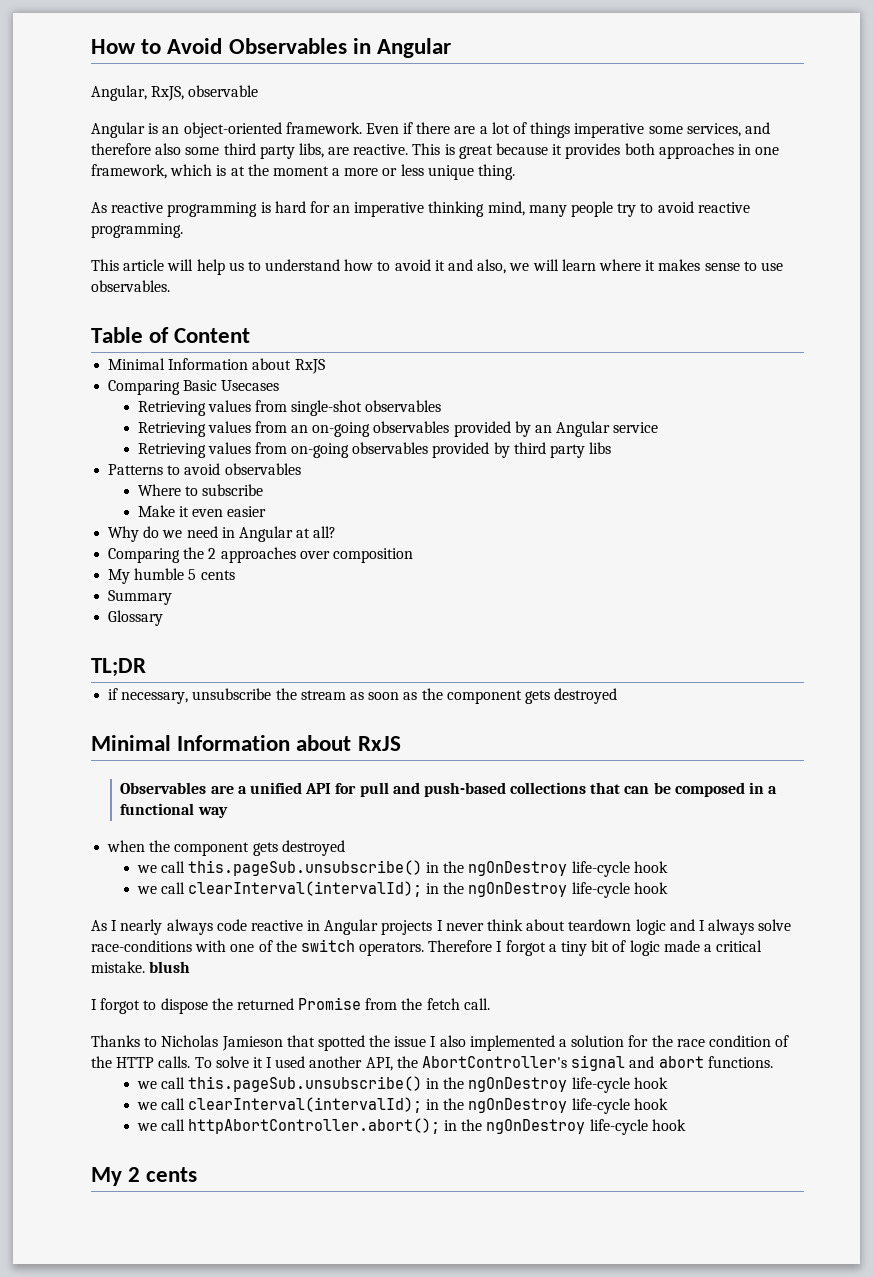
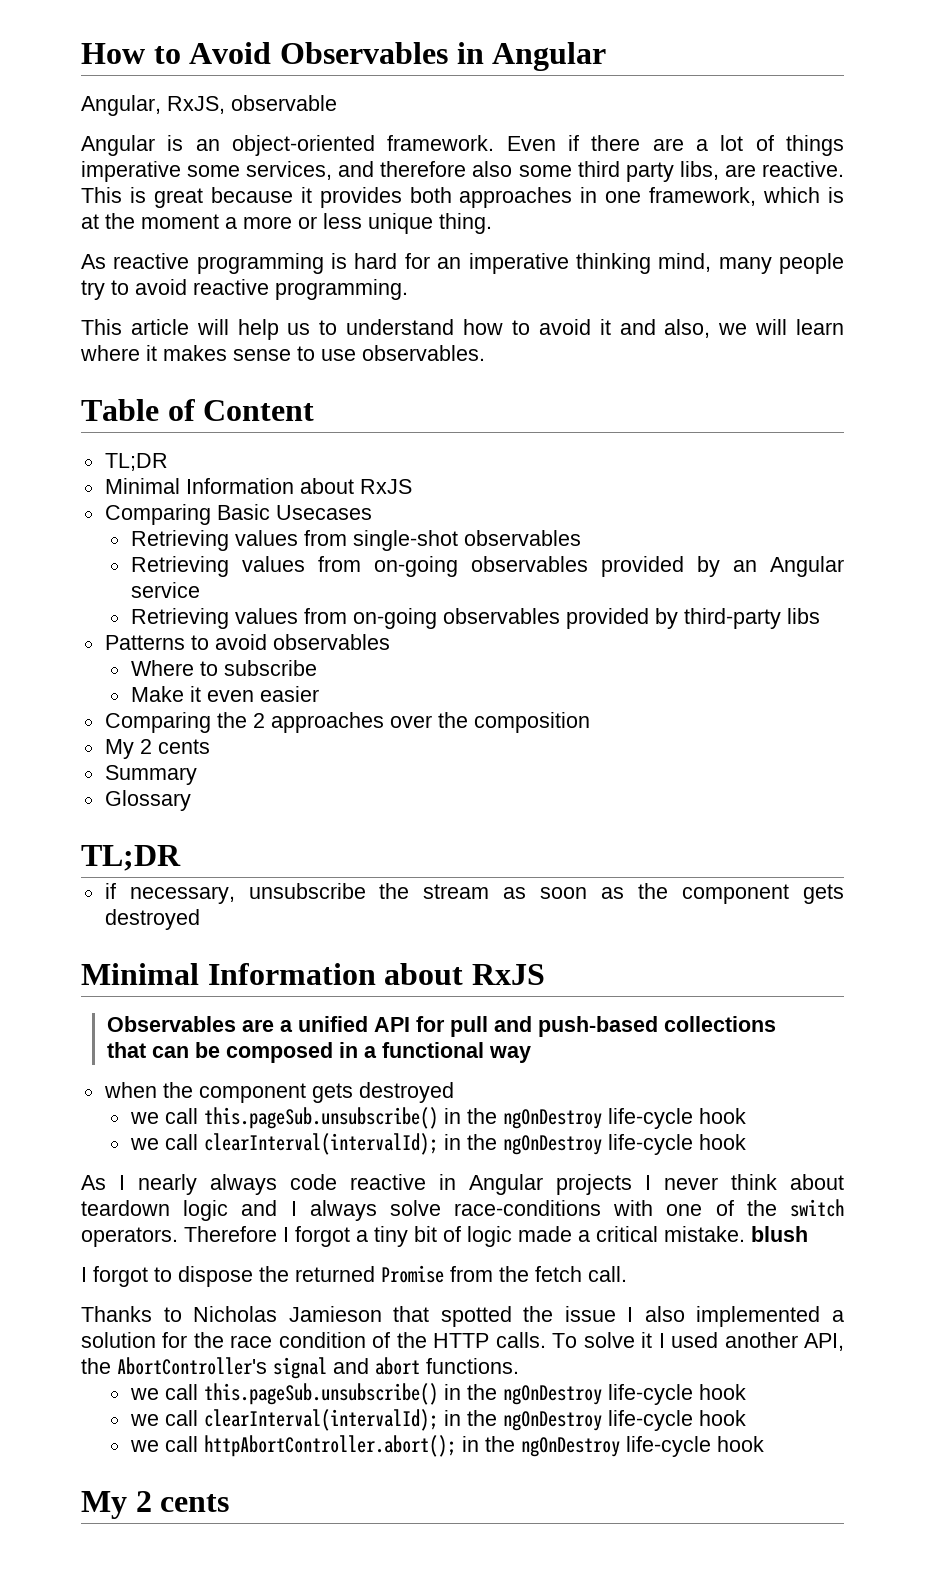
  Table of Content
+ TL;DR
- Retrieving values from an on-going observables provided by an Angular service
+ Retrieving values from on-going observables provided by an Angular service
- Retrieving values from on-going observables provided by third party libs
+ Retrieving values from on-going observables provided by third-party libs
- Why do we need in Angular at all?
- Comparing the 2 approaches over composition
- My humble 5 cents
+ Comparing the 2 approaches over the composition
+ My 2 cents
- Observables are a unified API for pull and push-based collections that can be composed in a functional way
+ Observables are a unified API for pull and push-based collections
+ that can be composed in a functional way

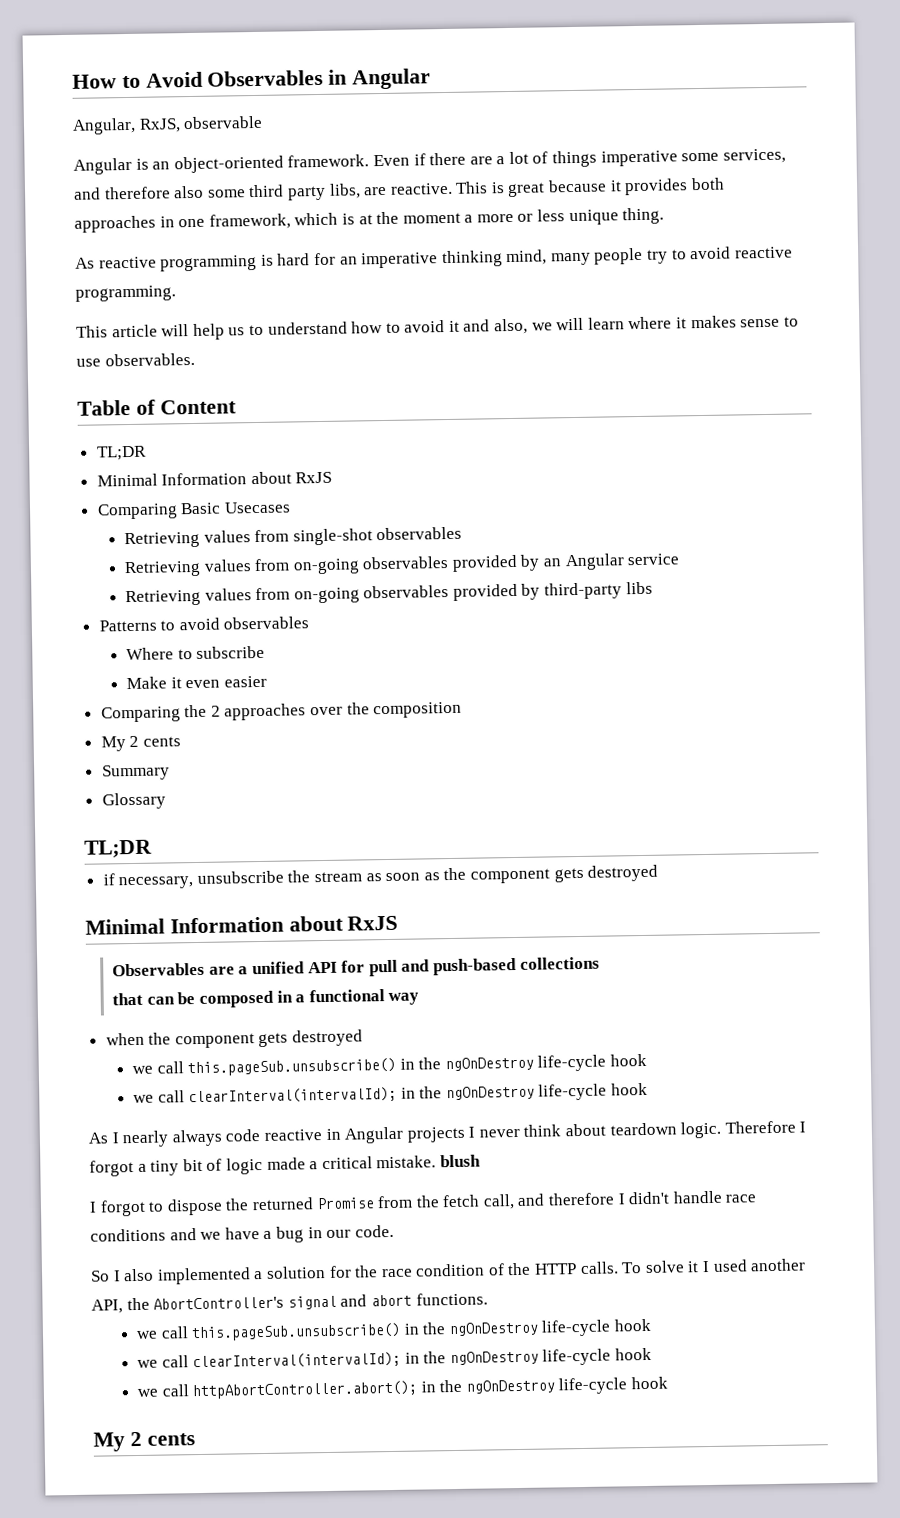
- As I nearly always code reactive in Angular projects I never think about teardown logic and I always solve race-conditions with one of the switch operators.
+ As I nearly always code reactive in Angular projects I never think about teardown logic.
- I forgot to dispose the returned Promise from the fetch call.
- Thanks to Nicholas Jamieson that spotted the issue I also implemented a solution for the race condition of the HTTP calls.
+ I forgot to dispose the returned Promise from the fetch call, and therefore I didn't handle race conditions and we have a bug in our code.
+ So I also implemented a solution for the race condition of the HTTP calls.

